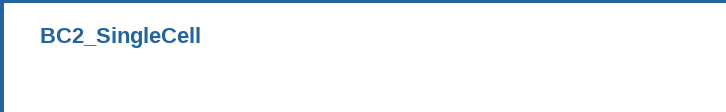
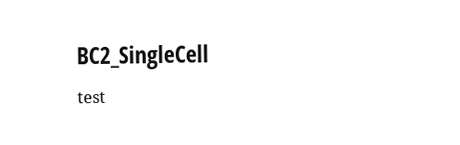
+ test

